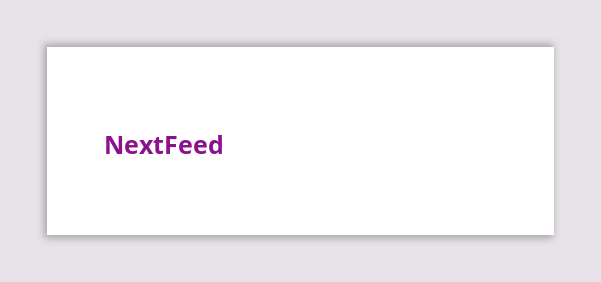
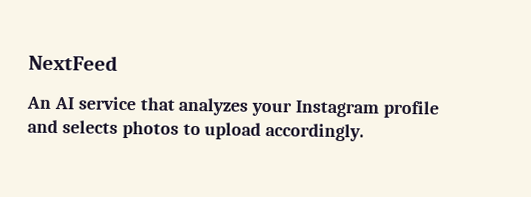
+ An AI service that analyzes your Instagram profile and selects photos to upload accordingly.

